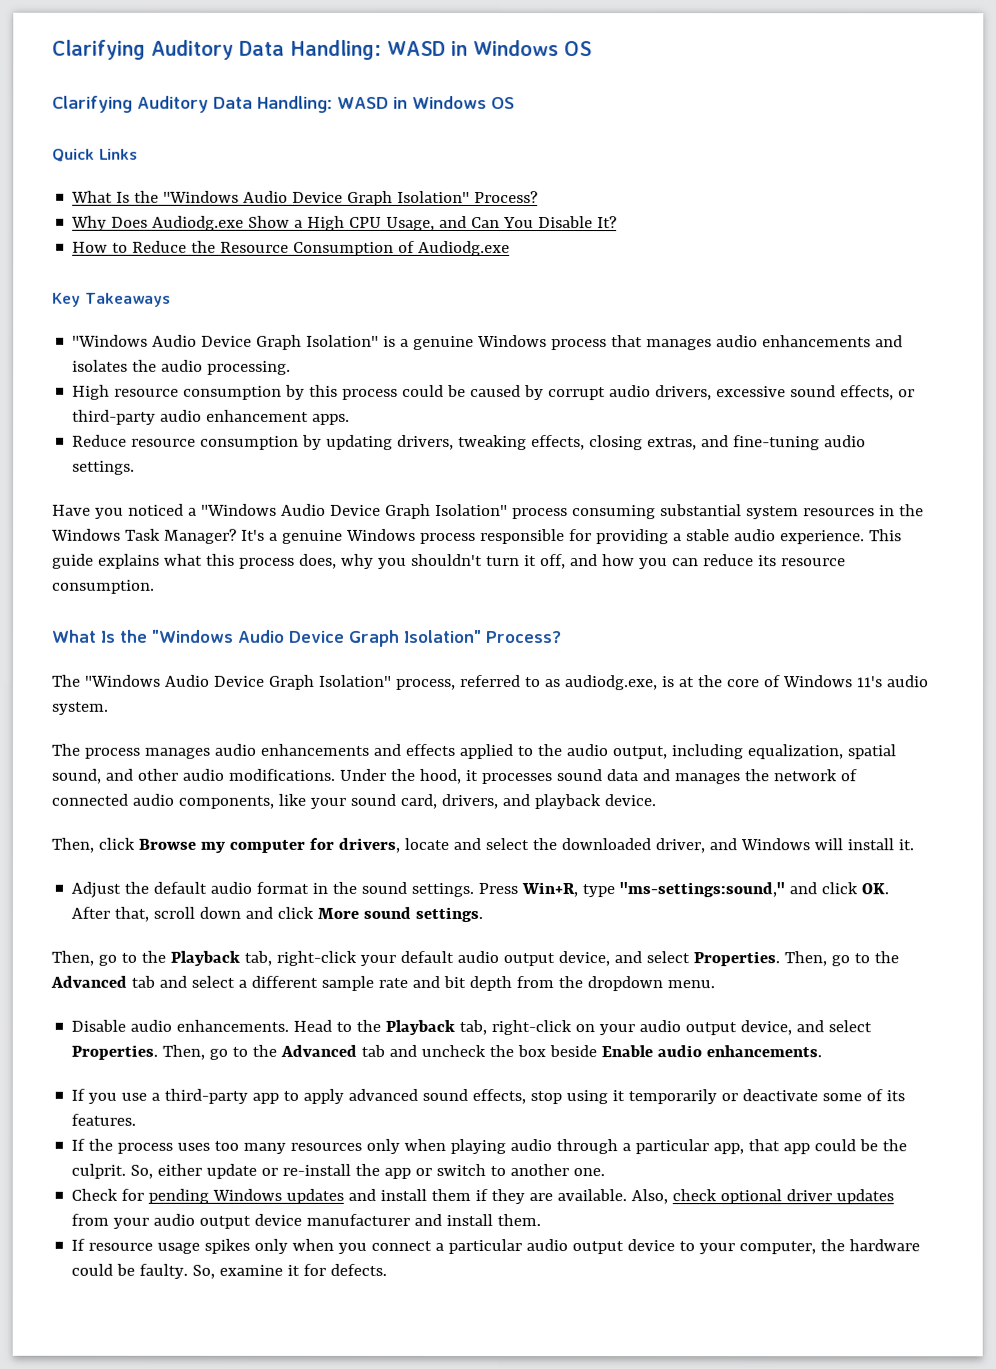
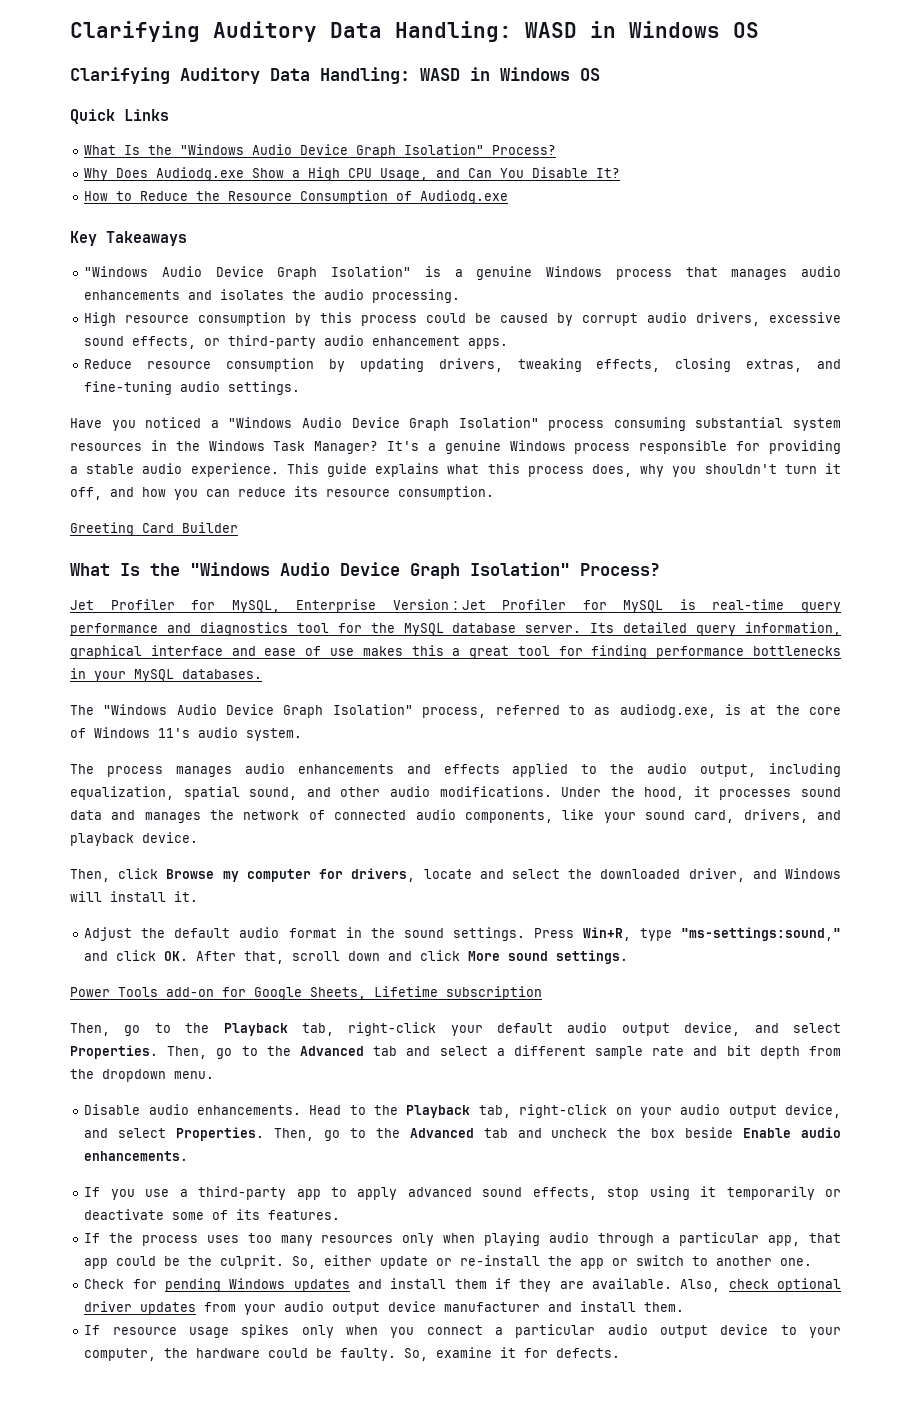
  This guide explains what this process does, why you shouldn't turn it off, and how you can reduce its resource consumption.
+ Greeting Card Builder
  What Is the "Windows Audio Device Graph Isolation" Process?
+ Jet Profiler for MySQL, Enterprise Version：Jet Profiler for MySQL is real-time query performance and diagnostics tool for the MySQL database server. Its detailed query information, graphical interface and ease of use makes this a great tool for finding performance bottlenecks in your MySQL databases.
+ Power Tools add-on for Google Sheets, Lifetime subscription

